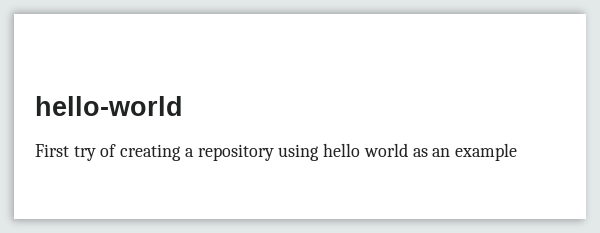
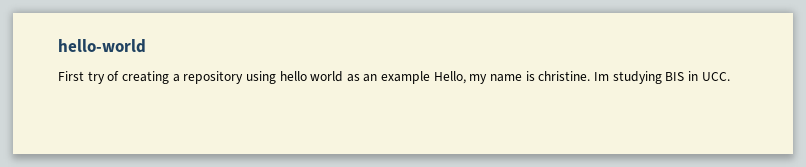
- First try of creating a repository using hello world as an example
+ First try of creating a repository using hello world as an example Hello, my name is christine. Im studying BIS in UCC.

